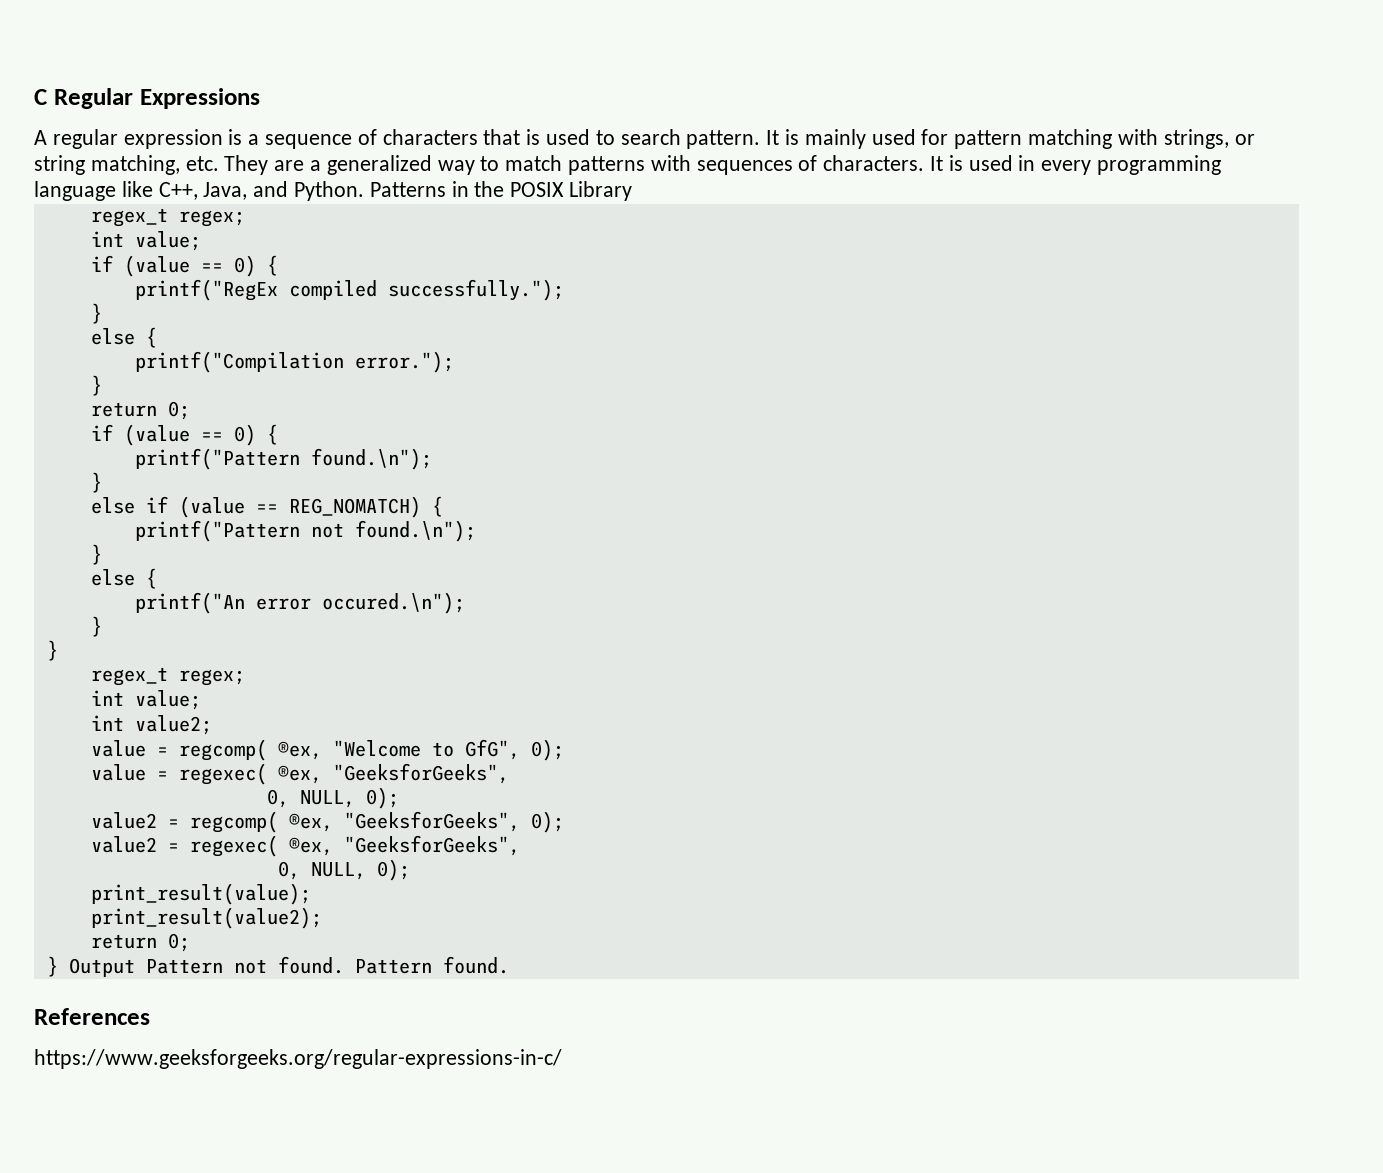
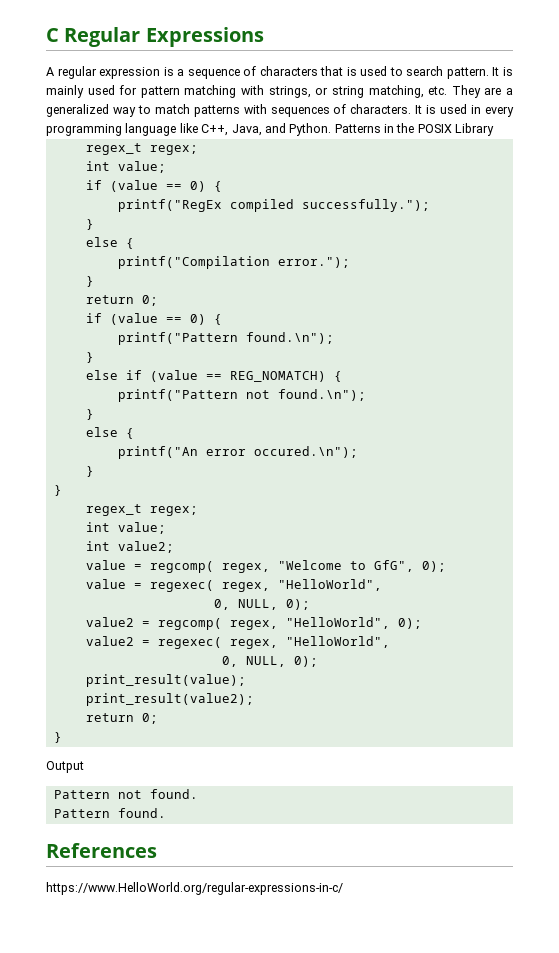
- value = regcomp( ®ex, "Welcome to GfG", 0);
+ value = regcomp( regex, "Welcome to GfG", 0);
- value = regexec( ®ex, "GeeksforGeeks",
+ value = regexec( regex, "HelloWorld",
- value2 = regcomp( ®ex, "GeeksforGeeks", 0);
+ value2 = regcomp( regex, "HelloWorld", 0);
- value2 = regexec( ®ex, "GeeksforGeeks",
+ value2 = regexec( regex, "HelloWorld",
  print_result(value2);
  return 0;
- } Output Pattern not found. Pattern found.
+ }
+ Output
+ Pattern not found.
+ Pattern found.
- https://www.geeksforgeeks.org/regular-expressions-in-c/
+ https://www.HelloWorld.org/regular-expressions-in-c/

